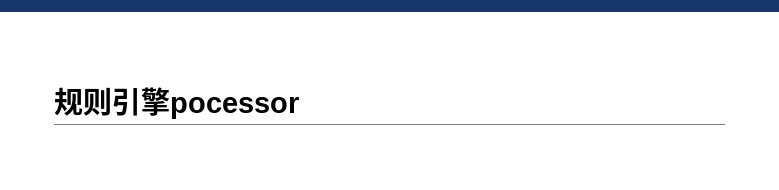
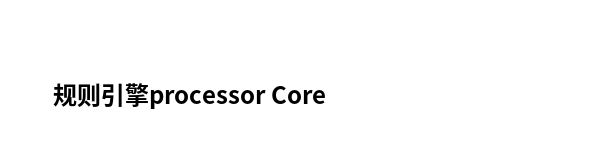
- 规则引擎pocessor
+ 规则引擎processor Core

